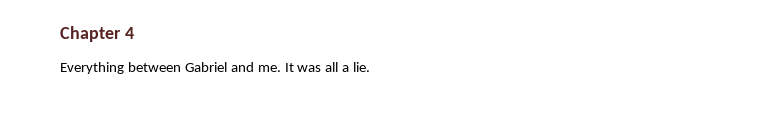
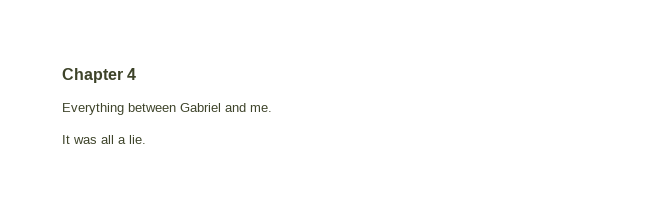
- Everything between Gabriel and me. It was all a lie.
+ Everything between Gabriel and me.
+ It was all a lie.

